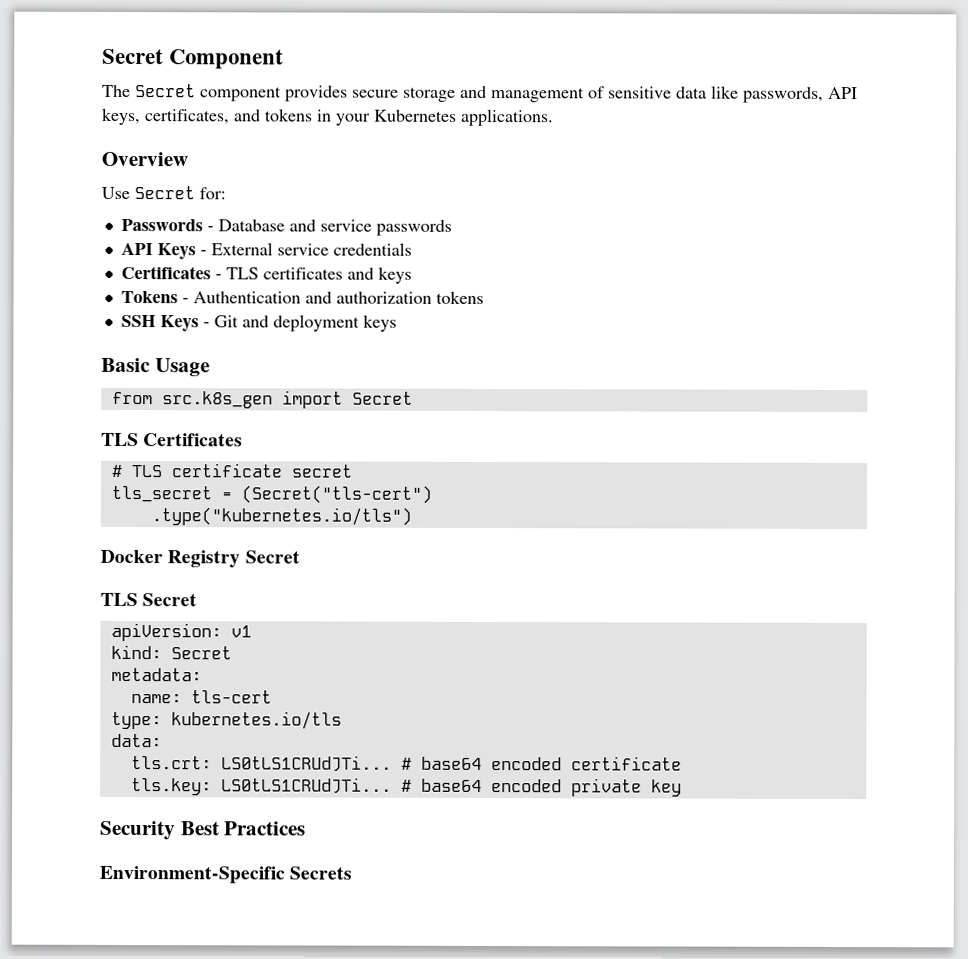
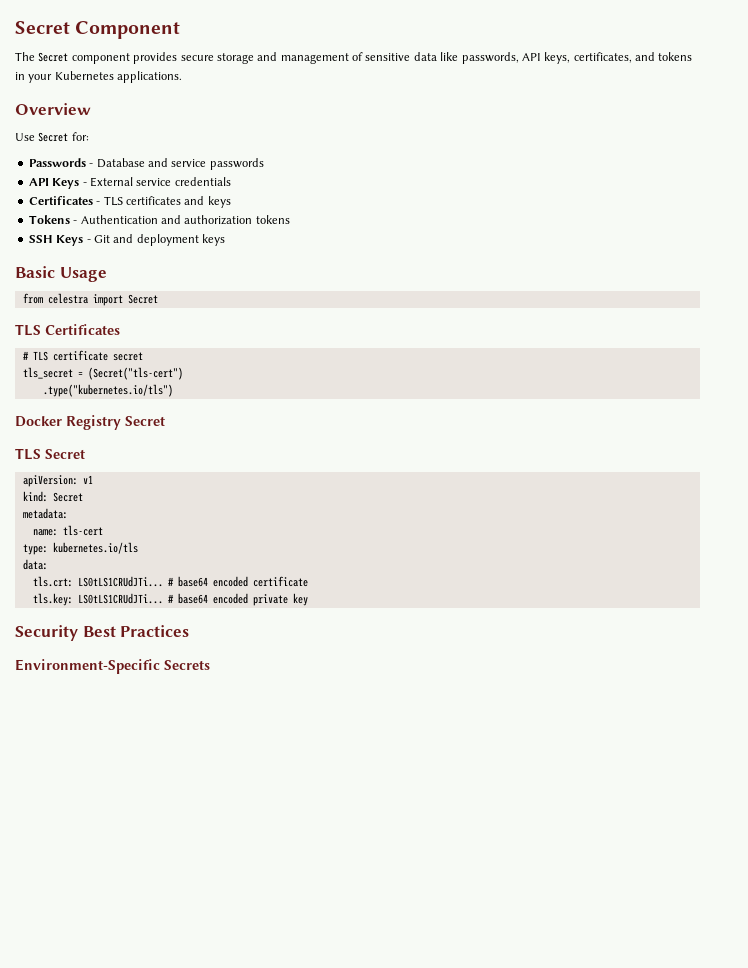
- from src.k8s_gen import Secret
+ from celestra import Secret

